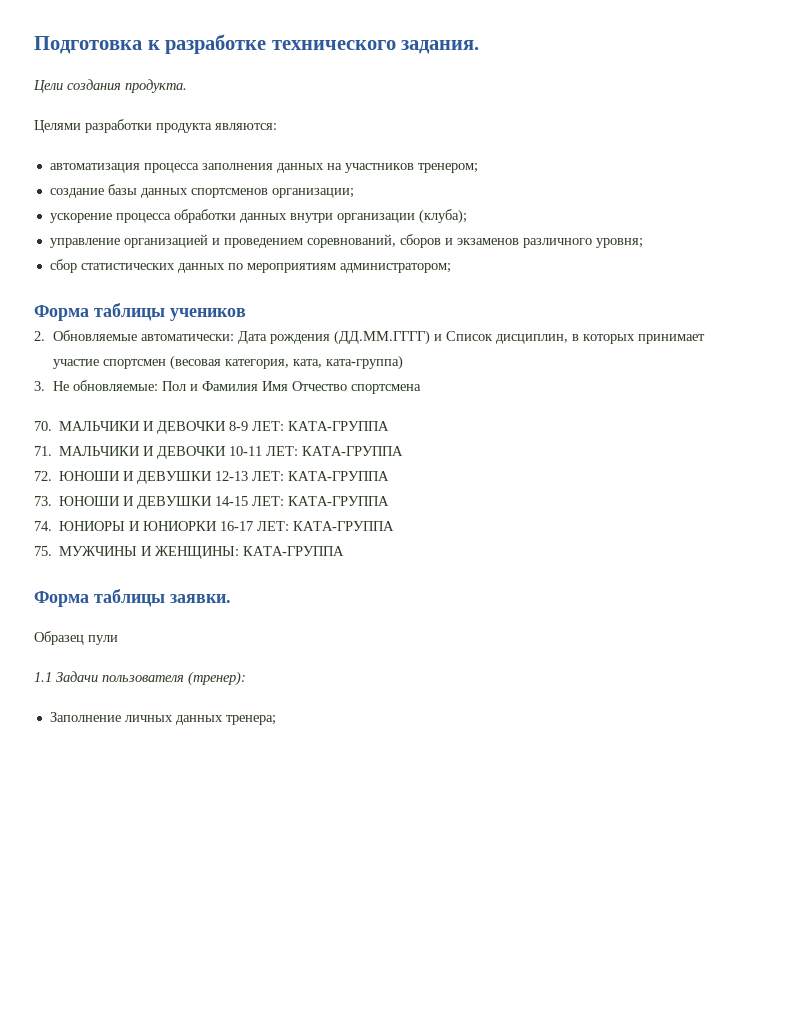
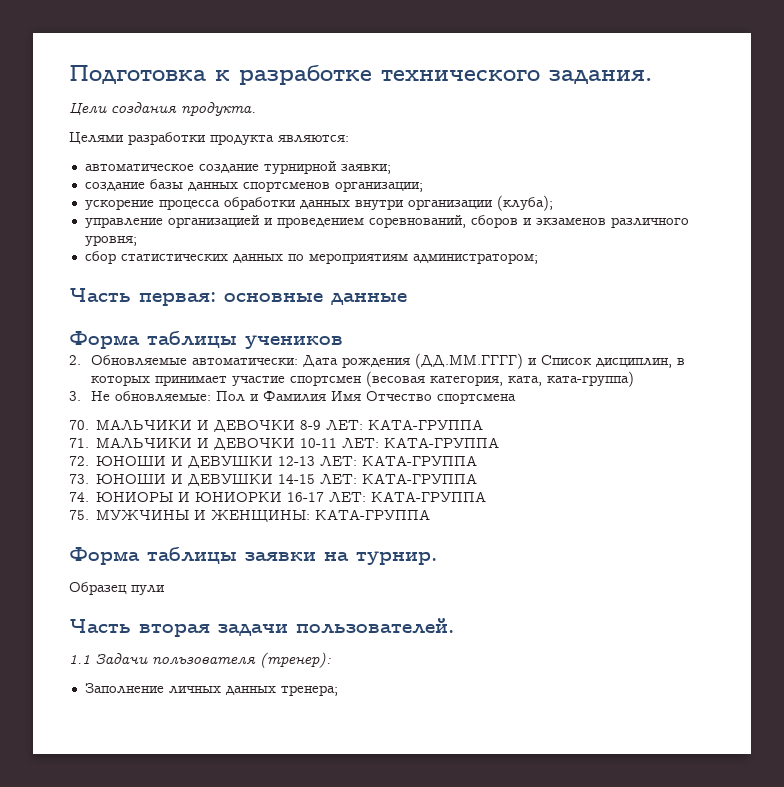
- автоматизация процесса заполнения данных на участников тренером;
+ автоматическое создание турнирной заявки;
+ Часть первая: основные данные
- Форма таблицы заявки.
+ Форма таблицы заявки на турнир.
+ Часть вторая задачи пользователей.

